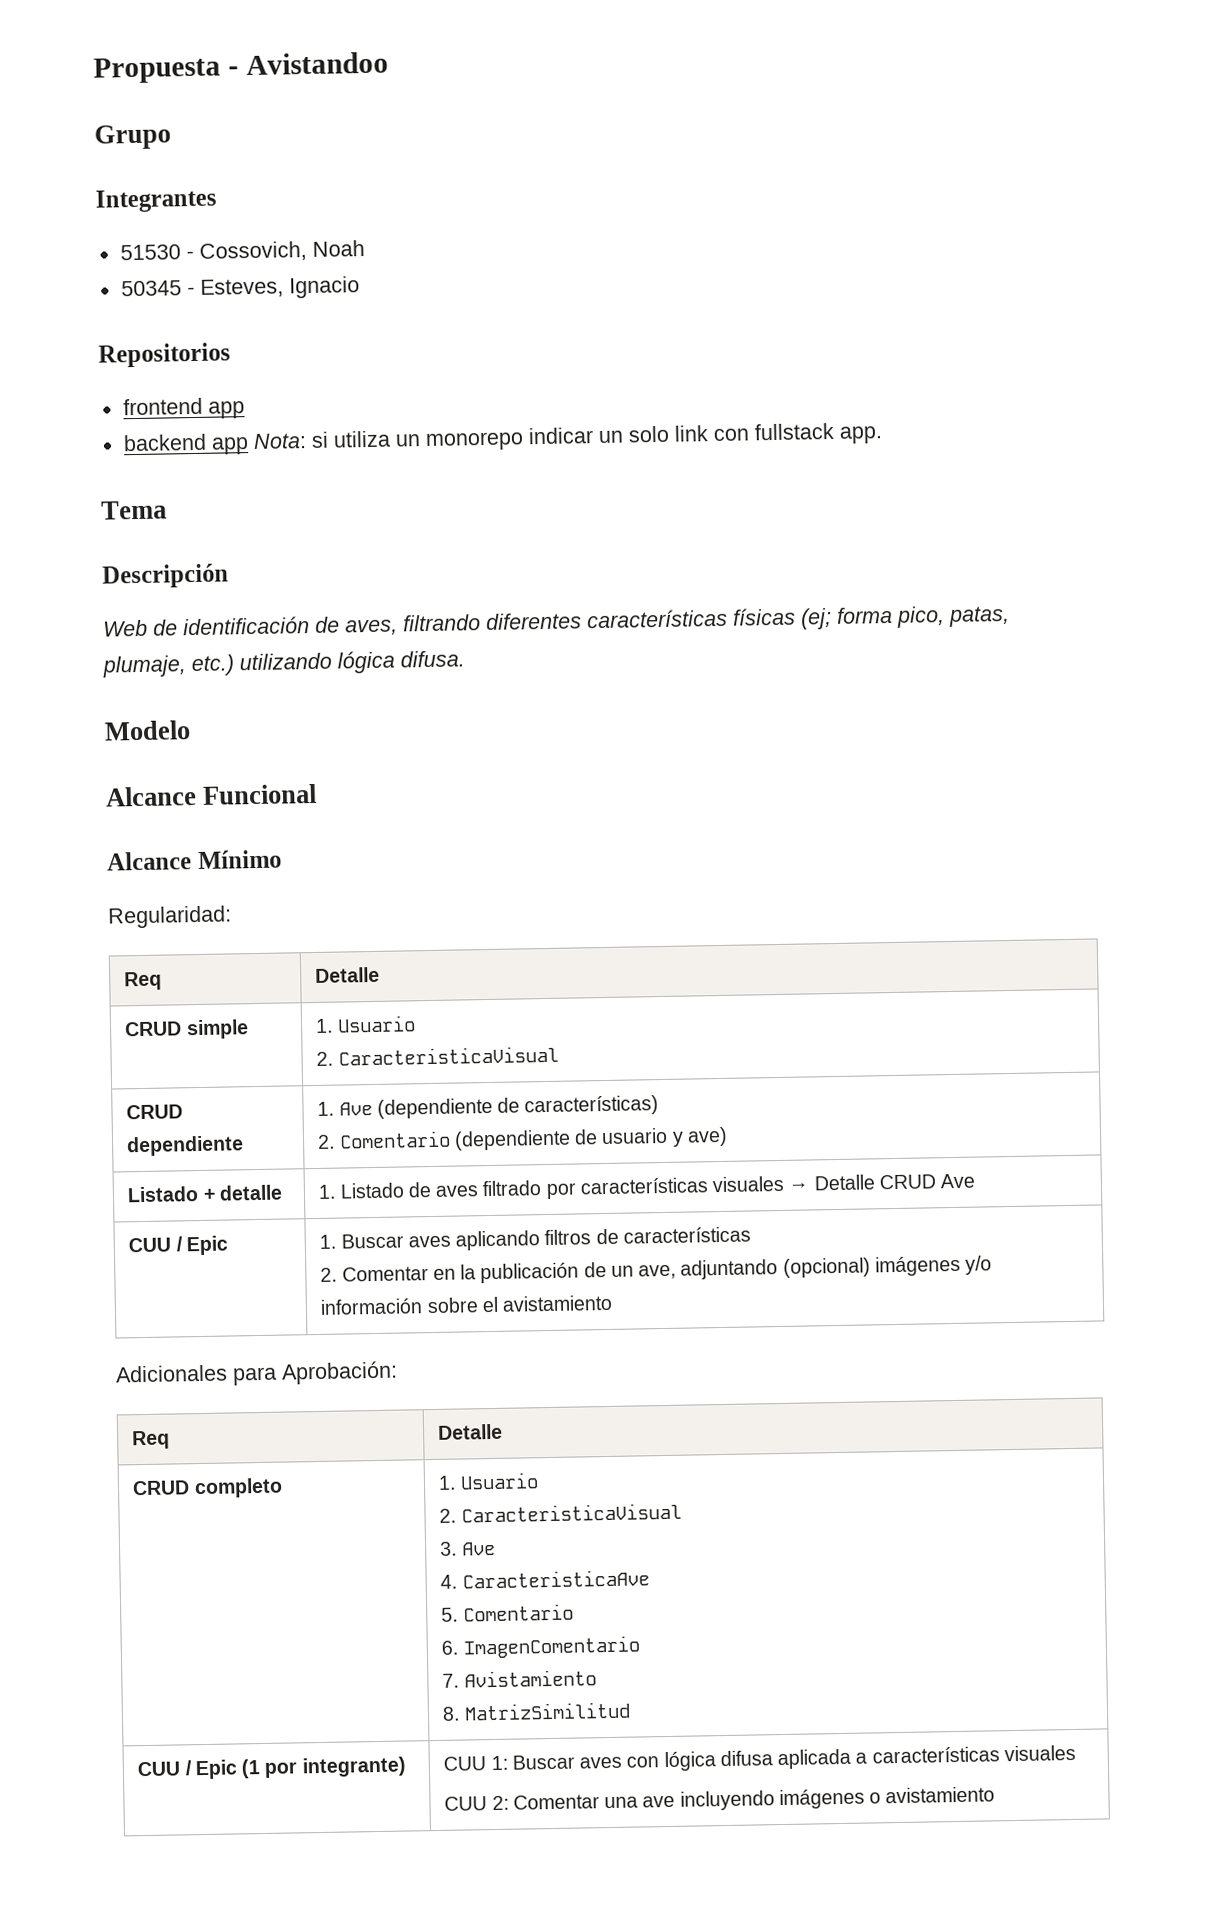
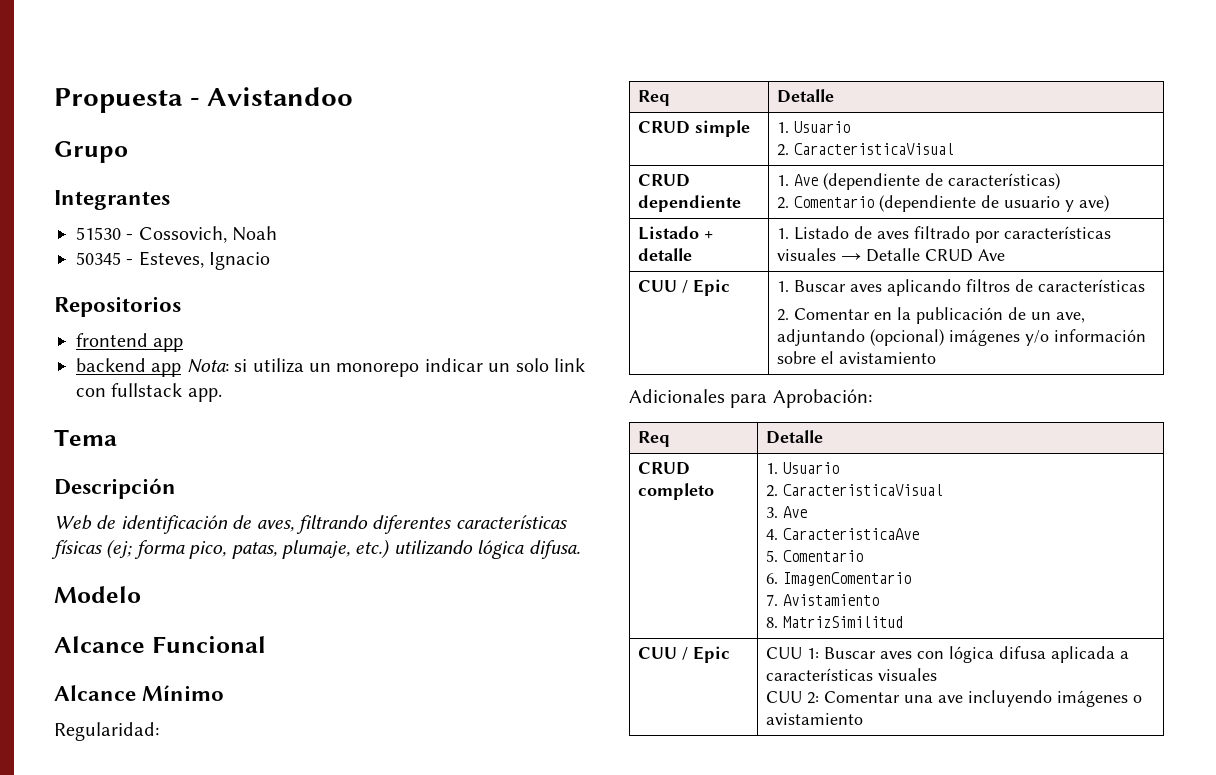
- CUU / Epic (1 por integrante) | CUU 1: Buscar aves con lógica difusa aplicada a características visuales
+ CUU / Epic | CUU 1: Buscar aves con lógica difusa aplicada a características visuales

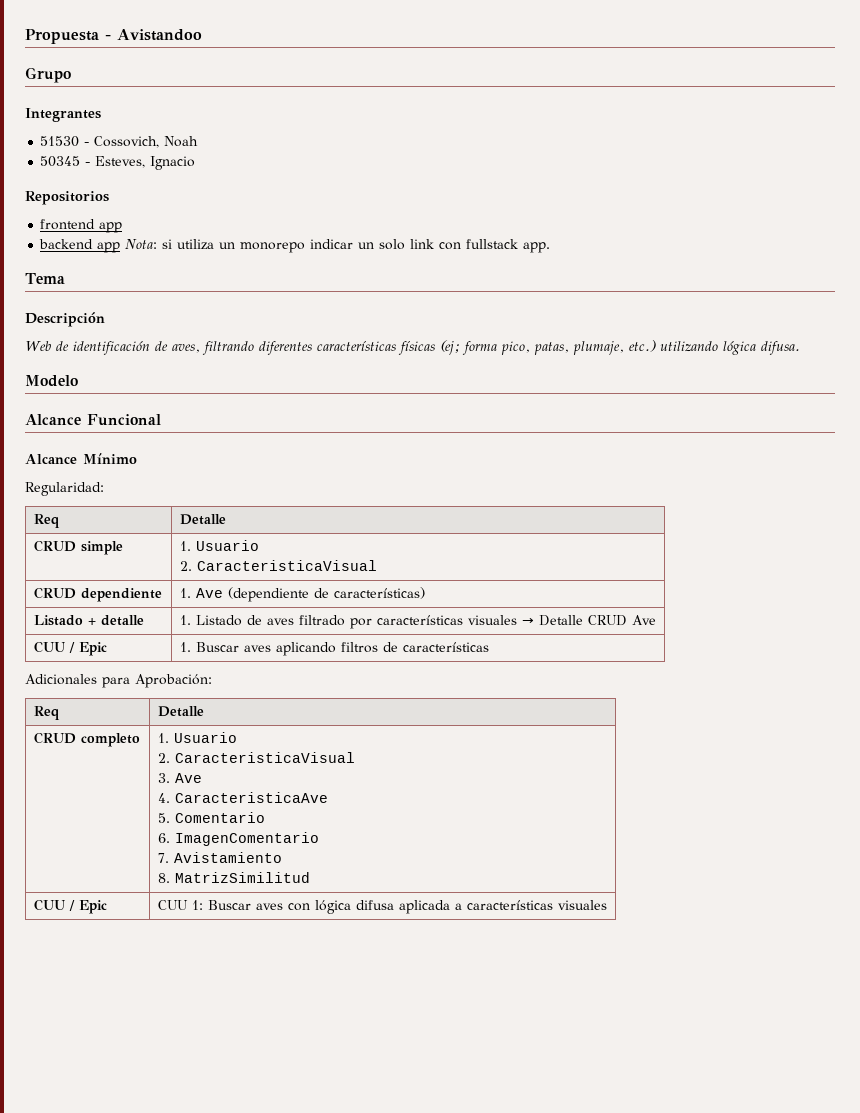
  CRUD dependiente | 1. Ave (dependiente de características)
- 2. Comentario (dependiente de usuario y ave)
  CUU / Epic | 1. Buscar aves aplicando filtros de características
- 2. Comentar en la publicación de un ave, adjuntando (opcional) imágenes y/o información sobre el avistamiento
  CUU / Epic | CUU 1: Buscar aves con lógica difusa aplicada a características visuales
- CUU 2: Comentar una ave incluyendo imágenes o avistamiento

